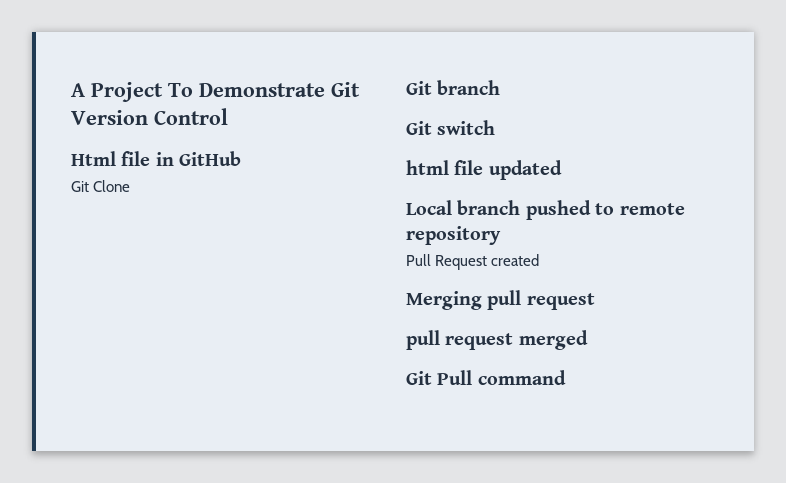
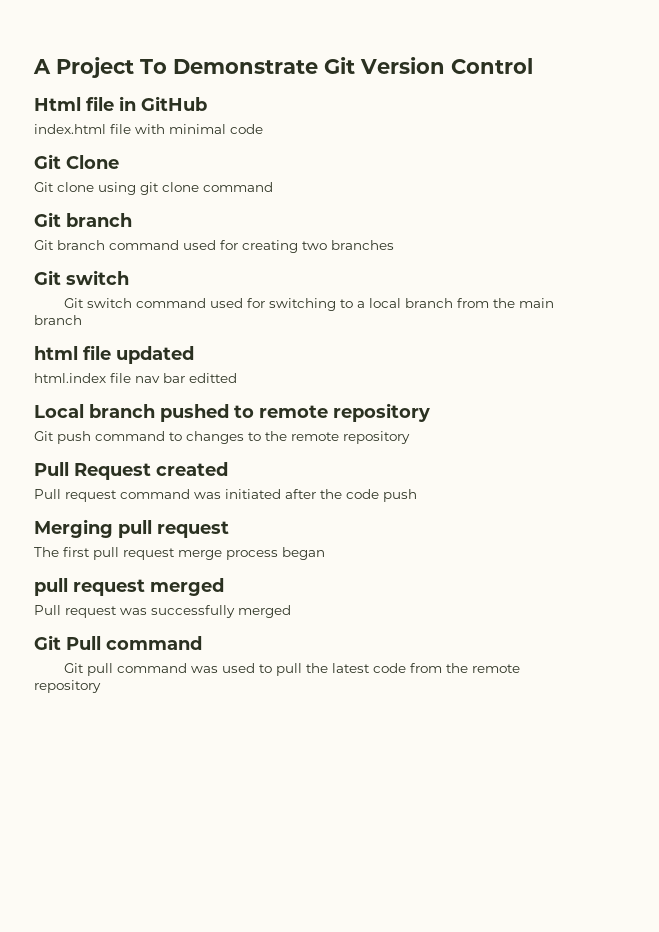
+ index.html file with minimal code
  Git Clone
+ Git clone using git clone command
  Git branch
+ Git branch command used for creating two branches
  Git switch
+ Git switch command used for switching to a local branch from the main branch
  html file updated
+ html.index file nav bar editted
+ Git push command to changes to the remote repository
  Pull Request created
+ Pull request command was initiated after the code push
  Merging pull request
+ The first pull request merge process began
  pull request merged
+ Pull request was successfully merged
  Git Pull command
+ Git pull command was used to pull the latest code from the remote repository

